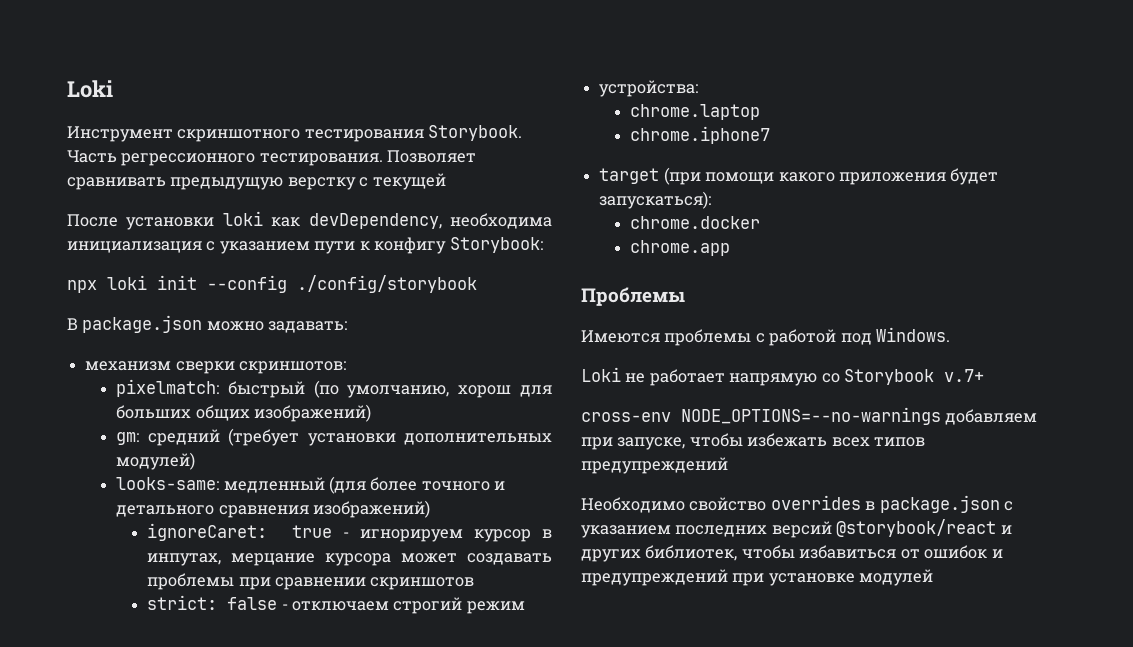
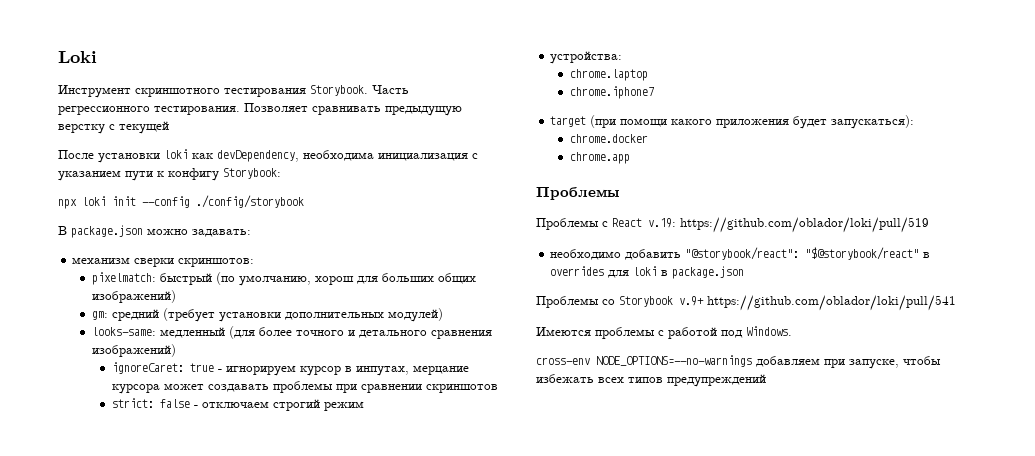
+ Проблемы с React v.19: https://github.com/oblador/loki/pull/519
+ необходимо добавить "@storybook/react": "$@storybook/react" в overrides для loki в package.json
+ Проблемы со Storybook v.9+ https://github.com/oblador/loki/pull/541
- Loki не работает напрямую со Storybook v.7+
- Необходимо свойство overrides в package.json с указанием последних версий @storybook/react и других библиотек, чтобы избавиться от ошибок и предупреждений при установке модулей

